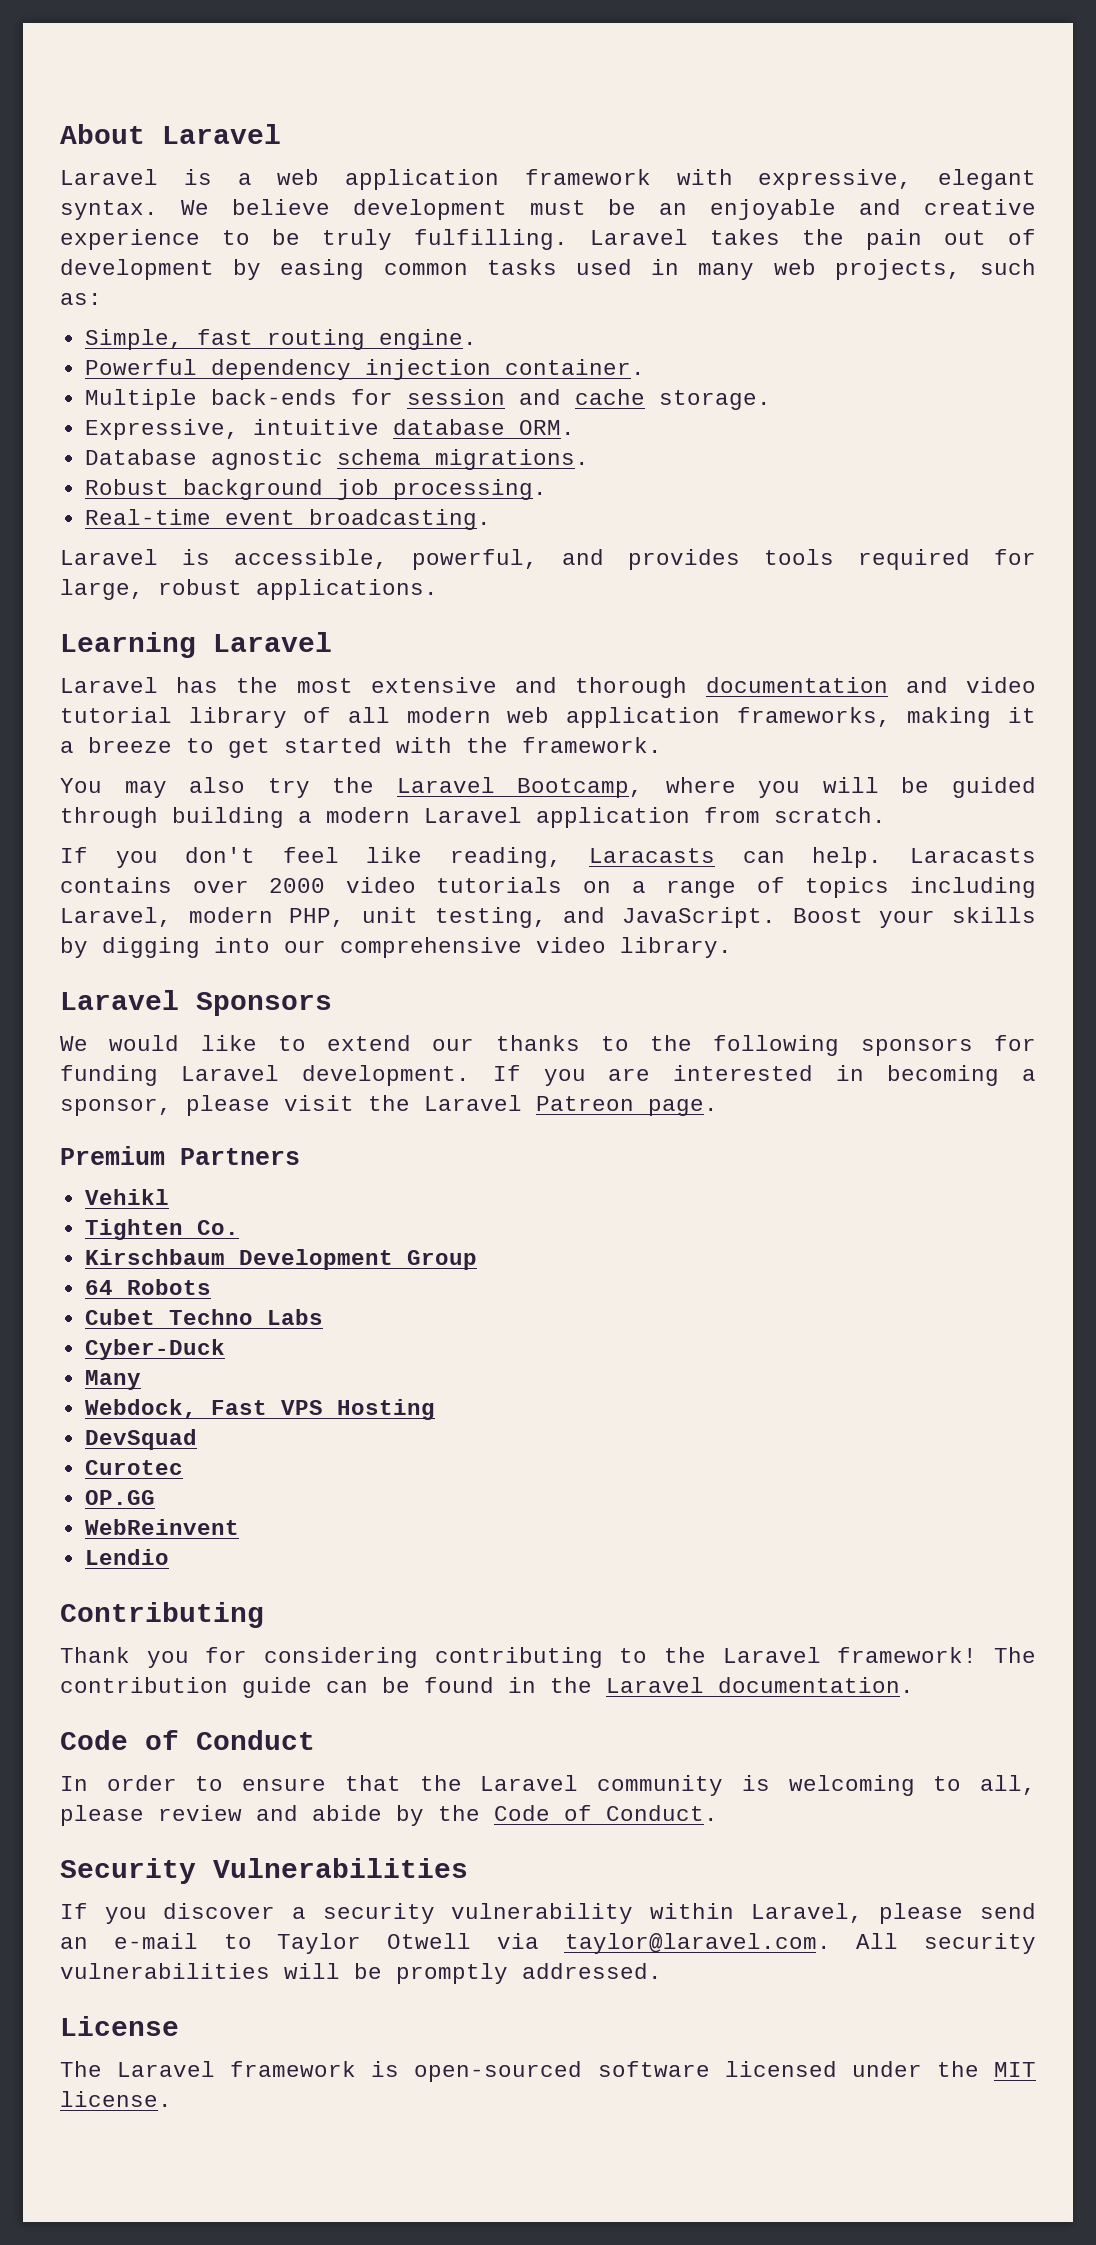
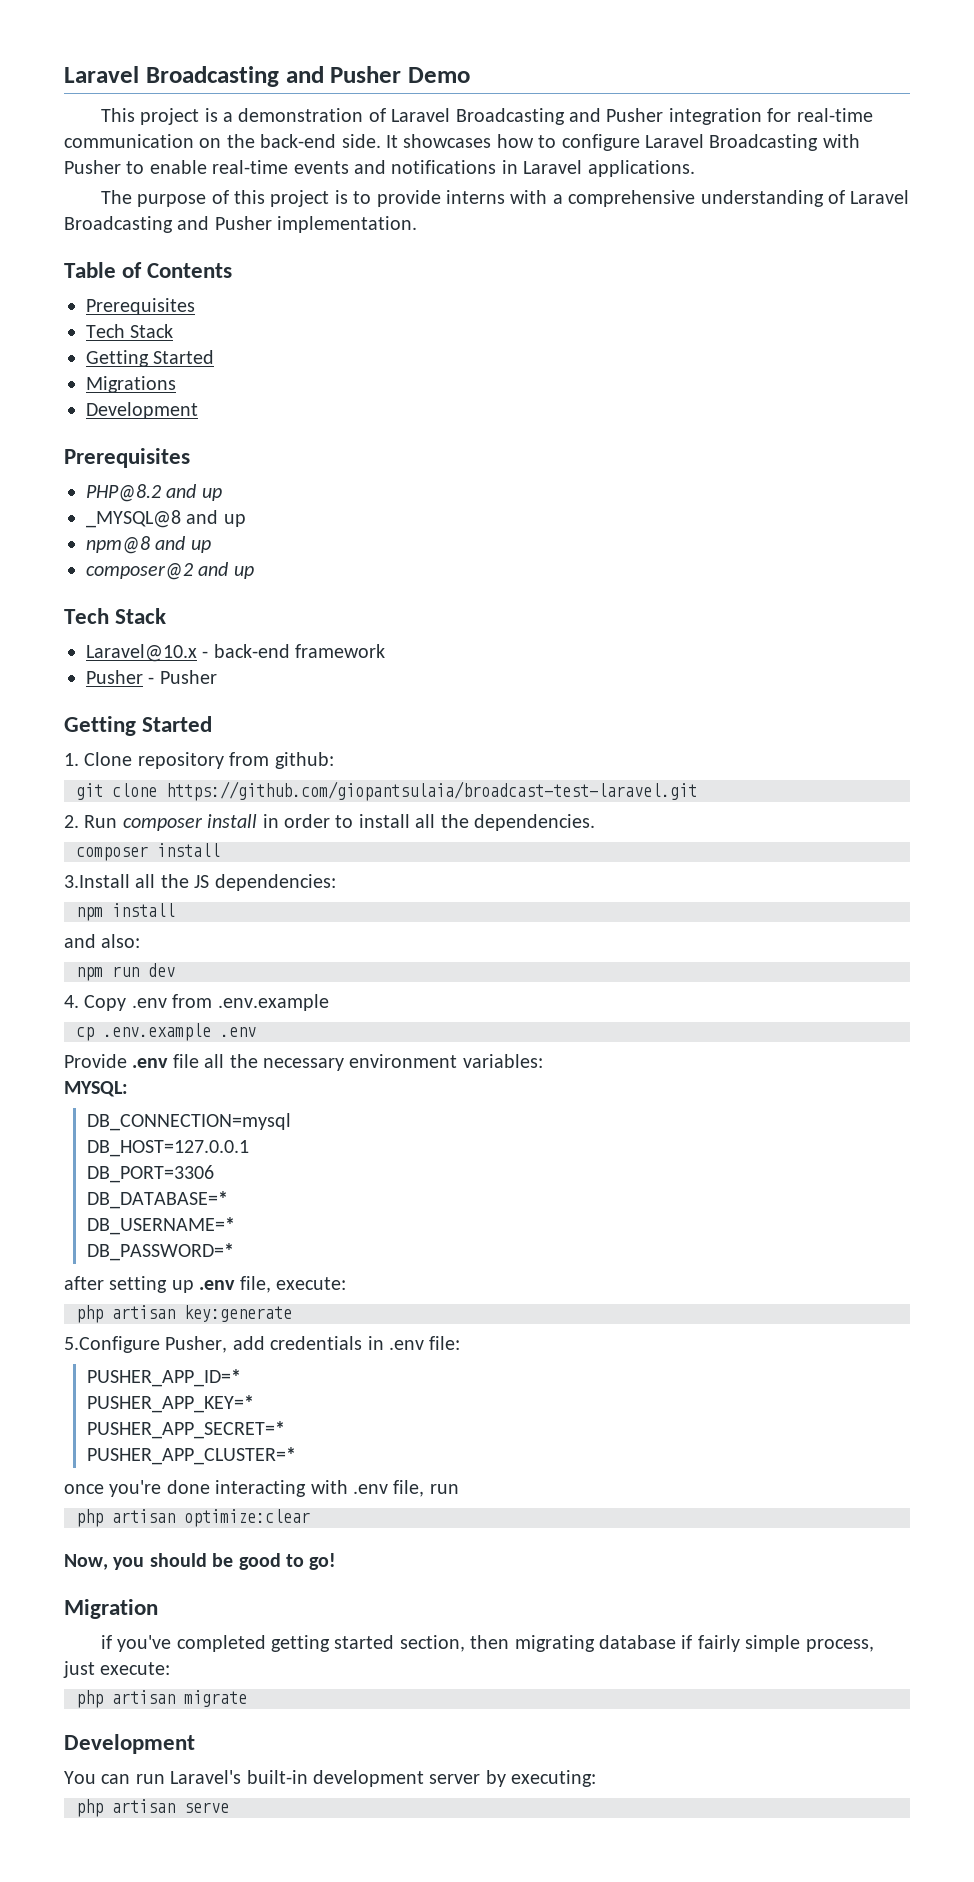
- About Laravel
- Laravel is a web application framework with expressive, elegant syntax. We believe development must be an enjoyable and creative experience to be truly fulfilling. Laravel takes the pain out of development by easing common tasks used in many web projects, such as:
- Simple, fast routing engine.
- Powerful dependency injection container.
- Multiple back-ends for session and cache storage.
- Expressive, intuitive database ORM.
- Database agnostic schema migrations.
- Robust background job processing.
- Real-time event broadcasting.
- Laravel is accessible, powerful, and provides tools required for large, robust applications.
- Learning Laravel
- Laravel has the most extensive and thorough documentation and video tutorial library of all modern web application frameworks, making it a breeze to get started with the framework.
- You may also try the Laravel Bootcamp, where you will be guided through building a modern Laravel application from scratch.
- If you don't feel like reading, Laracasts can help. Laracasts contains over 2000 video tutorials on a range of topics including Laravel, modern PHP, unit testing, and JavaScript. Boost your skills by digging into our comprehensive video library.
- Laravel Sponsors
- We would like to extend our thanks to the following sponsors for funding Laravel development. If you are interested in becoming a sponsor, please visit the Laravel Patreon page.
- Premium Partners
- Vehikl
- Tighten Co.
- Kirschbaum Development Group
- 64 Robots
- Cubet Techno Labs
- Cyber-Duck
- Many
- Webdock, Fast VPS Hosting
- DevSquad
- Curotec
- OP.GG
- WebReinvent
- Lendio
- Contributing
- Thank you for considering contributing to the Laravel framework! The contribution guide can be found in the Laravel documentation.
- Code of Conduct
- In order to ensure that the Laravel community is welcoming to all, please review and abide by the Code of Conduct.
- Security Vulnerabilities
- If you discover a security vulnerability within Laravel, please send an e-mail to Taylor Otwell via taylor@laravel.com. All security vulnerabilities will be promptly addressed.
- License
- The Laravel framework is open-sourced software licensed under the MIT license.
+ Laravel Broadcasting and Pusher Demo
+ This project is a demonstration of Laravel Broadcasting and Pusher integration for real-time communication on the back-end side. It showcases how to configure Laravel Broadcasting with Pusher to enable real-time events and notifications in Laravel applications.
+ The purpose of this project is to provide interns with a comprehensive understanding of Laravel Broadcasting and Pusher implementation.
+ Table of Contents
+ Prerequisites
+ Tech Stack
+ Getting Started
+ Migrations
+ Development
+ Prerequisites
+ PHP@8.2 and up
+ _MYSQL@8 and up
+ npm@8 and up
+ composer@2 and up
+ Tech Stack
+ Laravel@10.x - back-end framework
+ Pusher - Pusher
+ Getting Started
+ 1. Clone repository from github:
+ git clone https://github.com/giopantsulaia/broadcast-test-laravel.git
+ 2. Run composer install in order to install all the dependencies.
+ composer install
+ 3.Install all the JS dependencies:
+ npm install
+ and also:
+ npm run dev
+ 4. Copy .env from .env.example
+ cp .env.example .env
+ Provide .env file all the necessary environment variables:
+ MYSQL:
+ DB_CONNECTION=mysql
+ DB_HOST=127.0.0.1
+ DB_PORT=3306
+ DB_DATABASE=*
+ DB_USERNAME=*
+ DB_PASSWORD=*
+ after setting up .env file, execute:
+ php artisan key:generate
+ 5.Configure Pusher, add credentials in .env file:
+ PUSHER_APP_ID=*
+ PUSHER_APP_KEY=*
+ PUSHER_APP_SECRET=*
+ PUSHER_APP_CLUSTER=*
+ once you're done interacting with .env file, run
+ php artisan optimize:clear
+ Now, you should be good to go!
+ Migration
+ if you've completed getting started section, then migrating database if fairly simple process, just execute:
+ php artisan migrate
+ Development
+ You can run Laravel's built-in development server by executing:
+ php artisan serve

